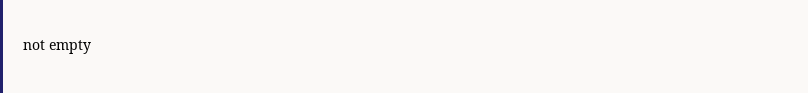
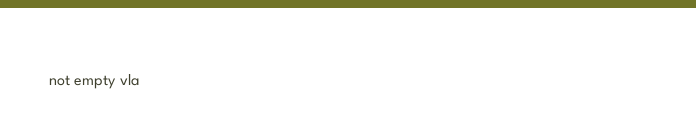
- not empty
+ not empty vla

